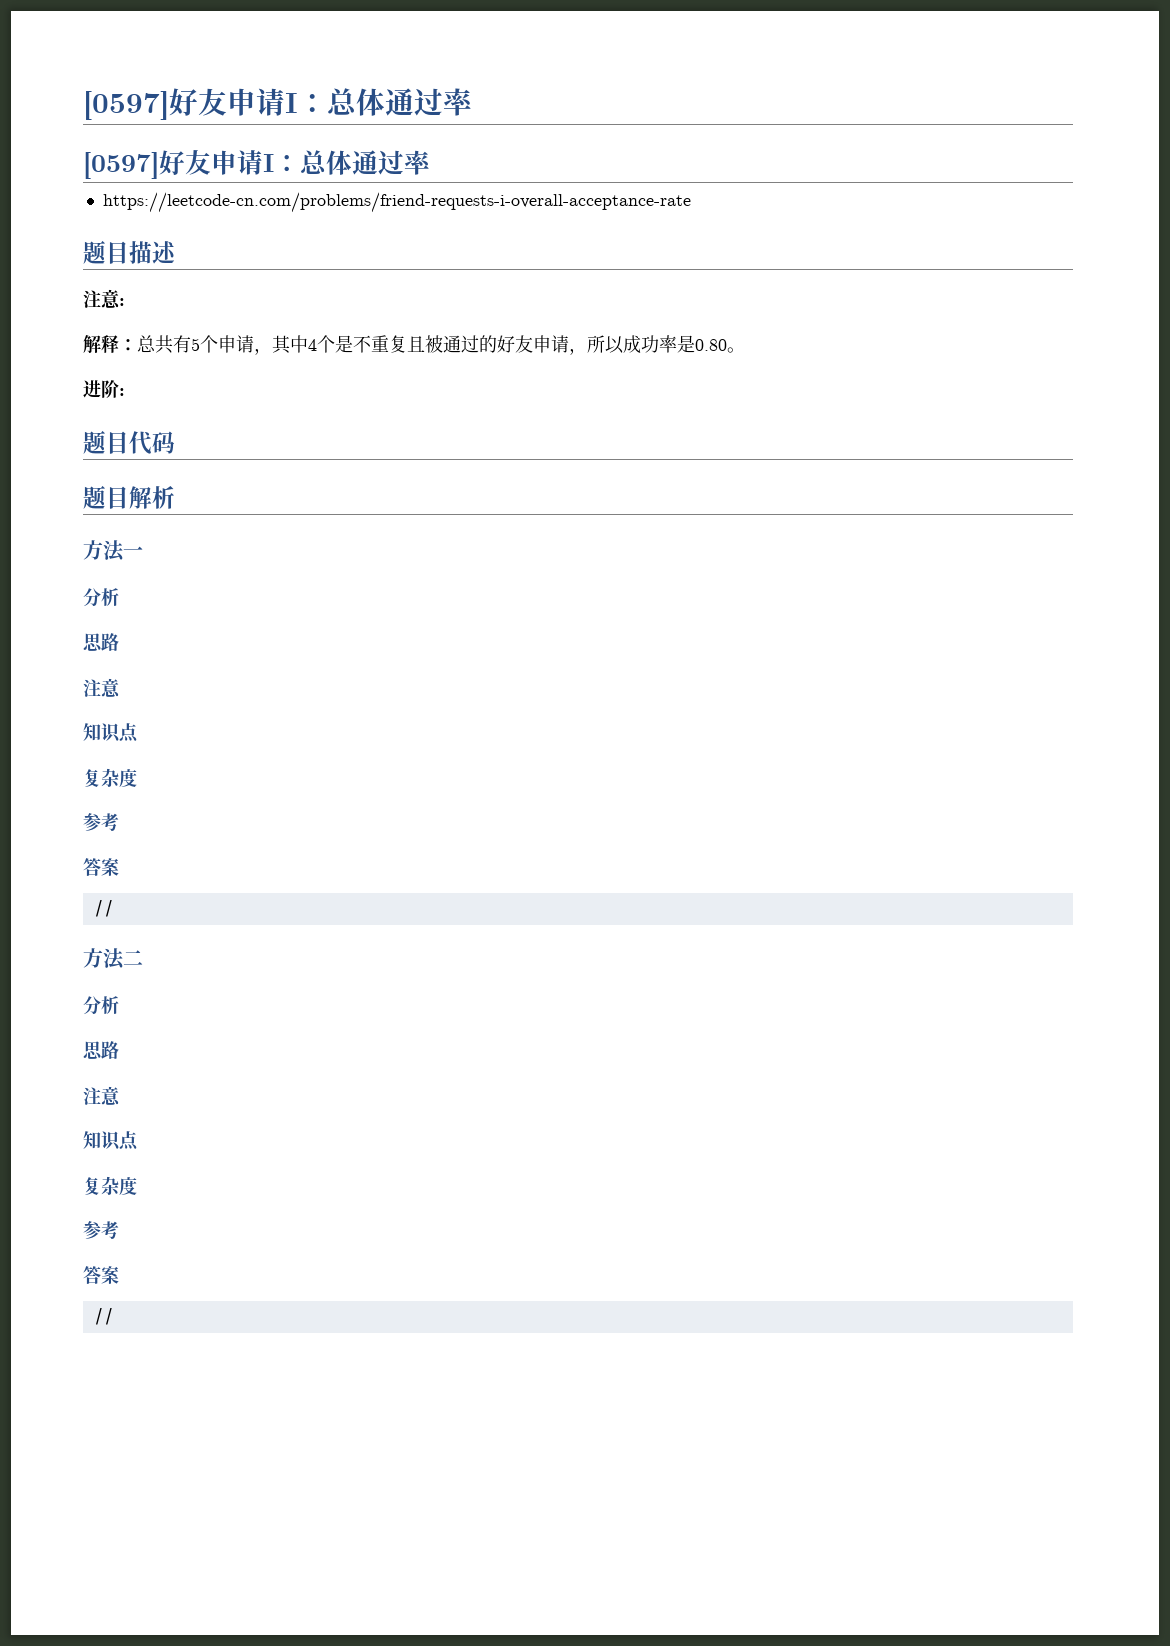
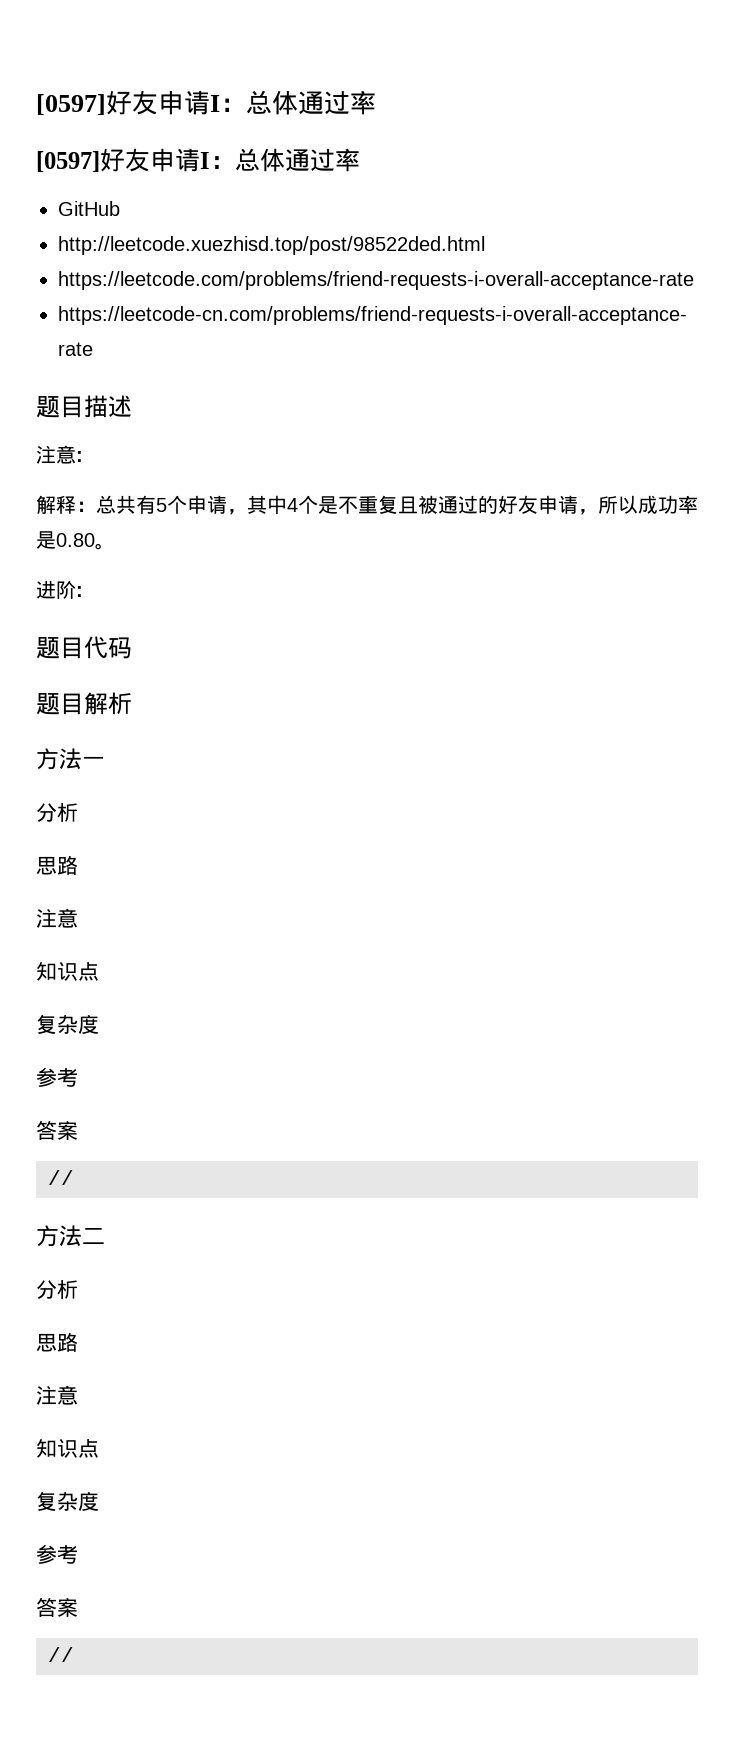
+ GitHub
+ http://leetcode.xuezhisd.top/post/98522ded.html
+ https://leetcode.com/problems/friend-requests-i-overall-acceptance-rate

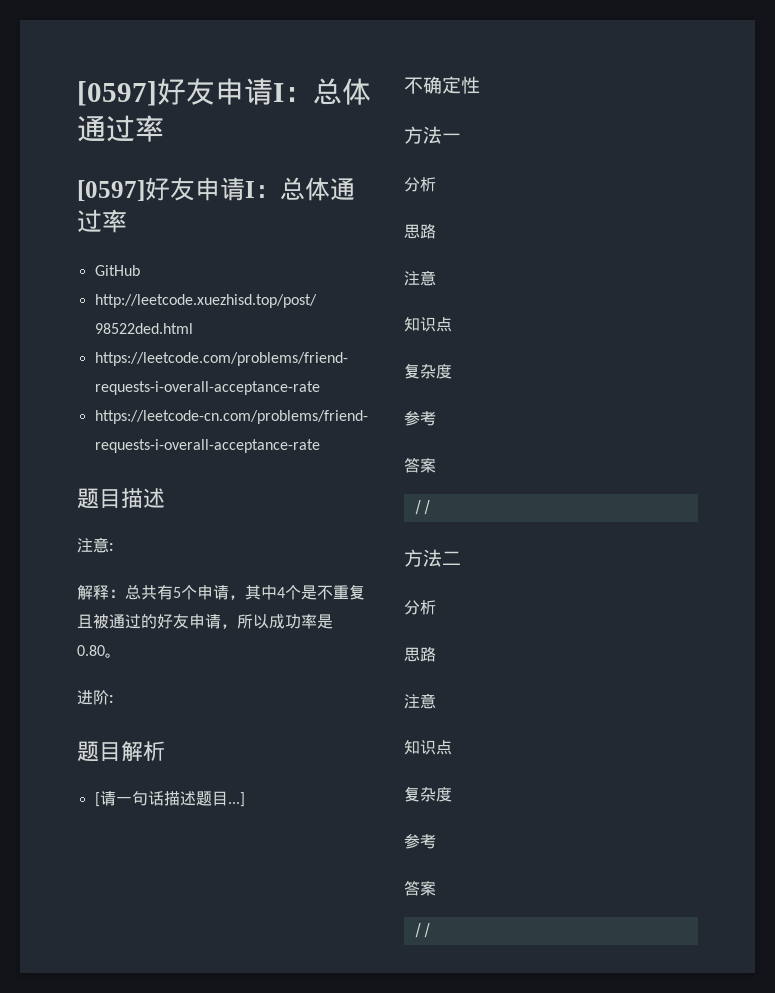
- 题目代码
  题目解析
+ [请一句话描述题目...]
+ 不确定性

